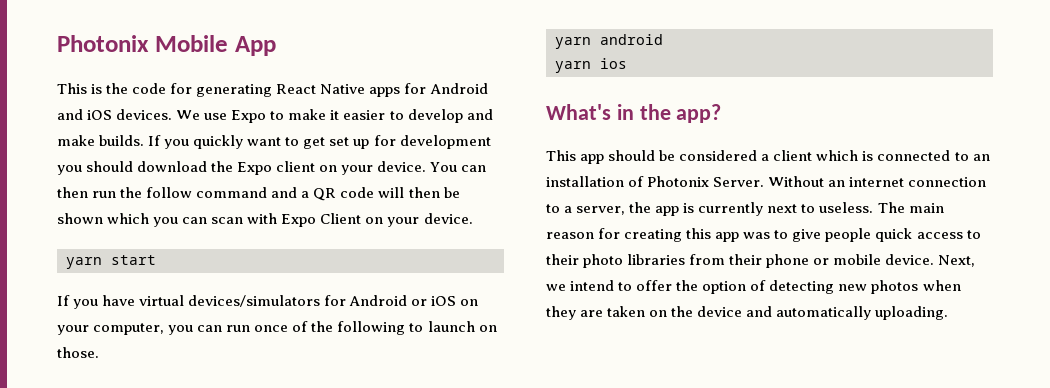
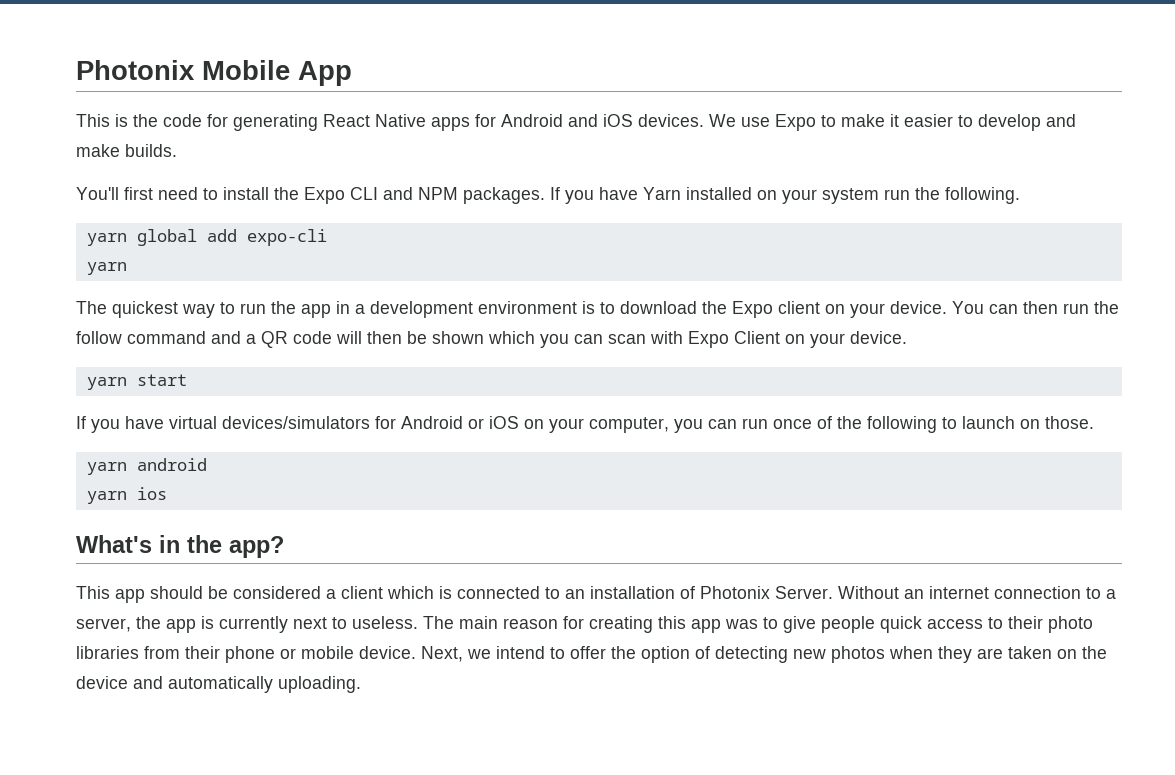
- We use Expo to make it easier to develop and make builds. If you quickly want to get set up for development you should download the Expo client on your device.
+ We use Expo to make it easier to develop and make builds.
+ You'll first need to install the Expo CLI and NPM packages. If you have Yarn installed on your system run the following.
+ yarn global add expo-cli
+ yarn
+ The quickest way to run the app in a development environment is to download the Expo client on your device.

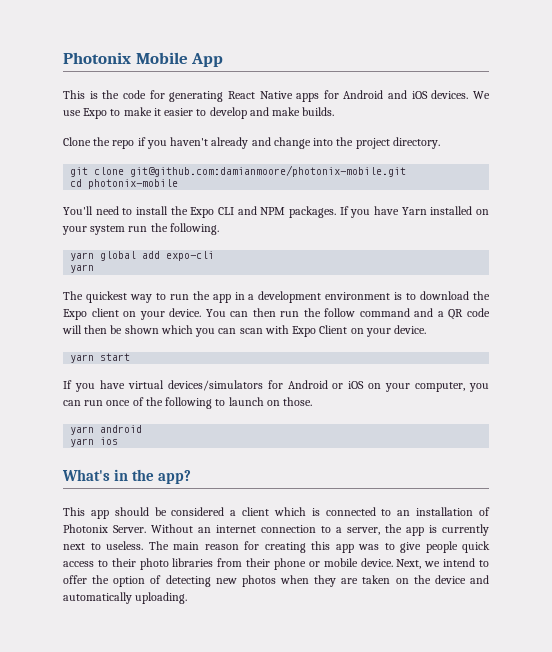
+ Clone the repo if you haven't already and change into the project directory.
+ git clone git@github.com:damianmoore/photonix-mobile.git
+ cd photonix-mobile
- You'll first need to install the Expo CLI and NPM packages.
+ You'll need to install the Expo CLI and NPM packages.

